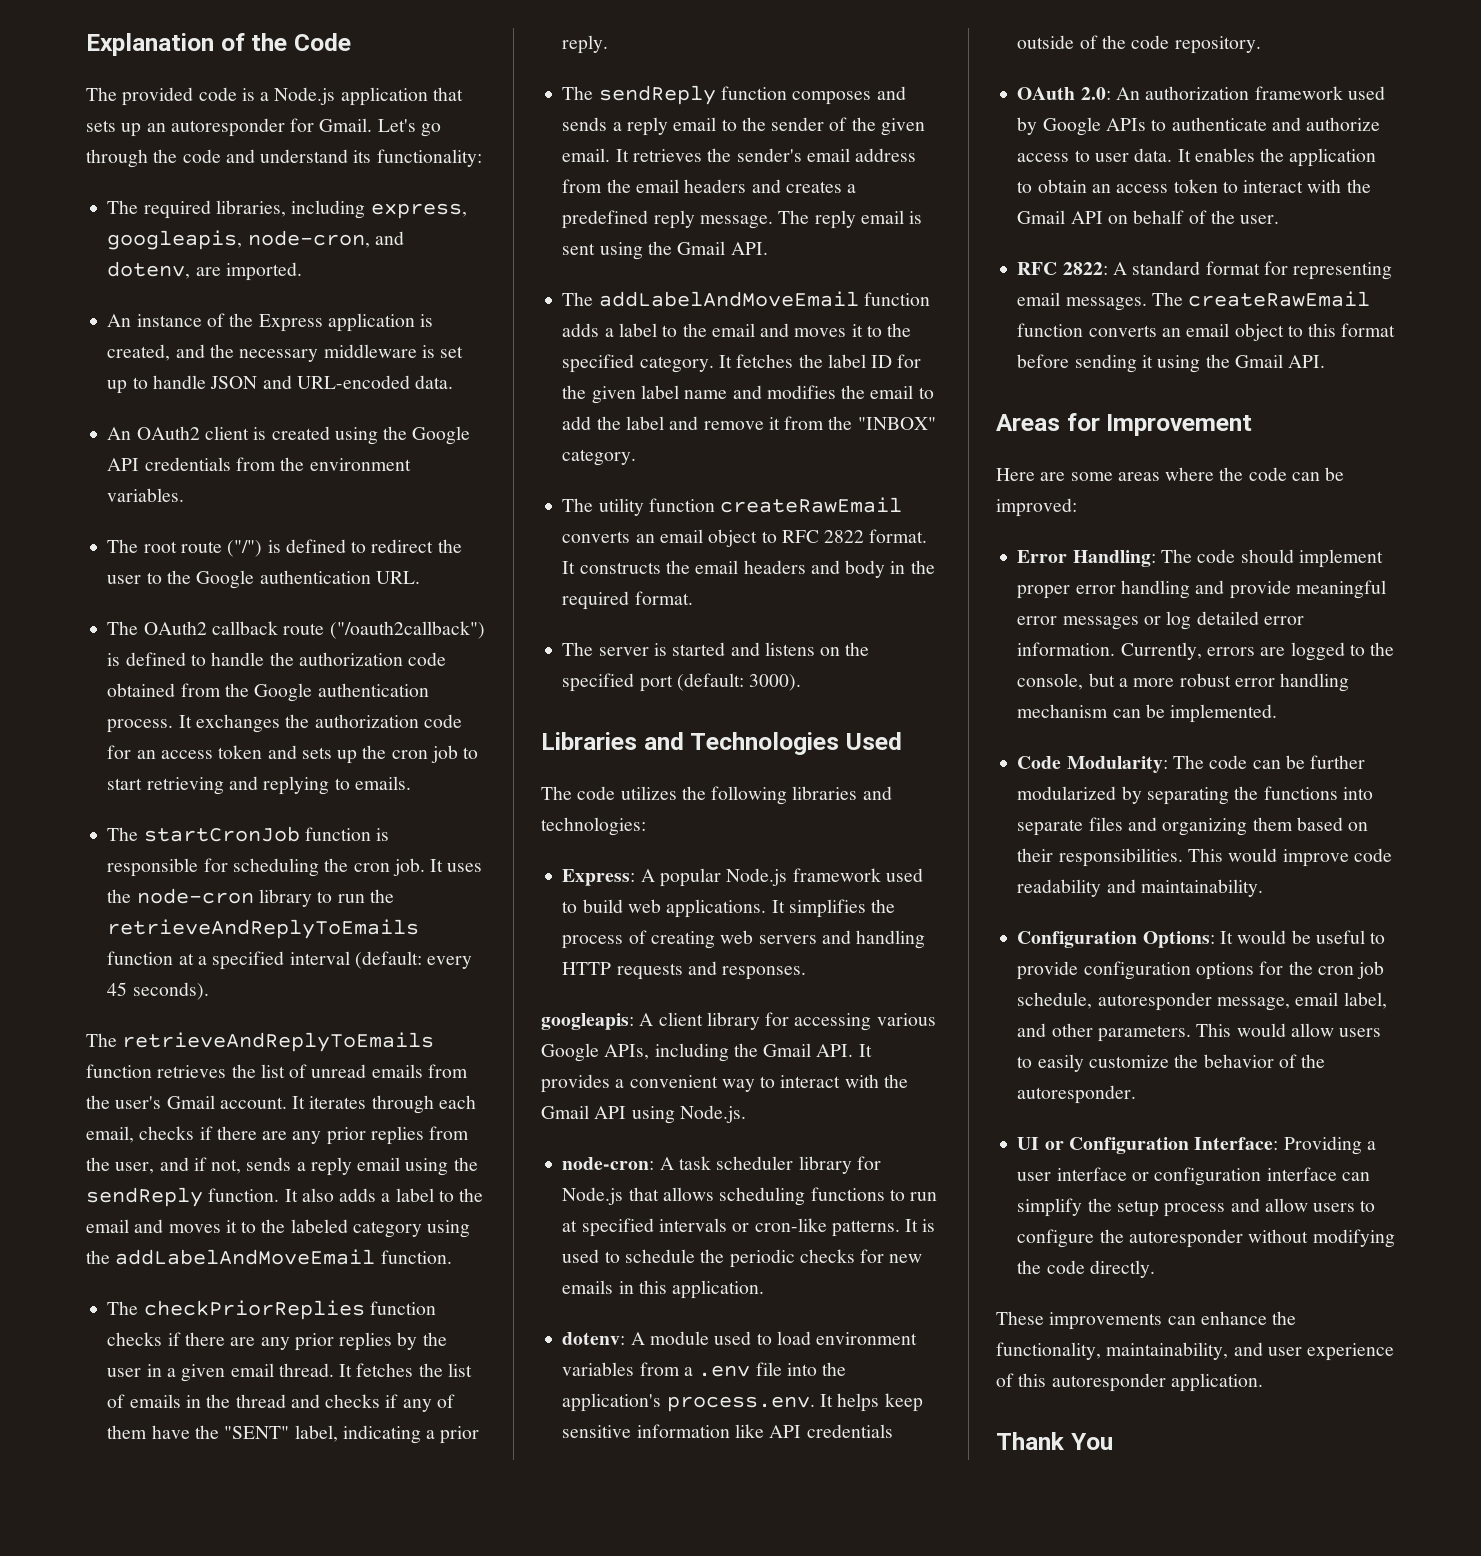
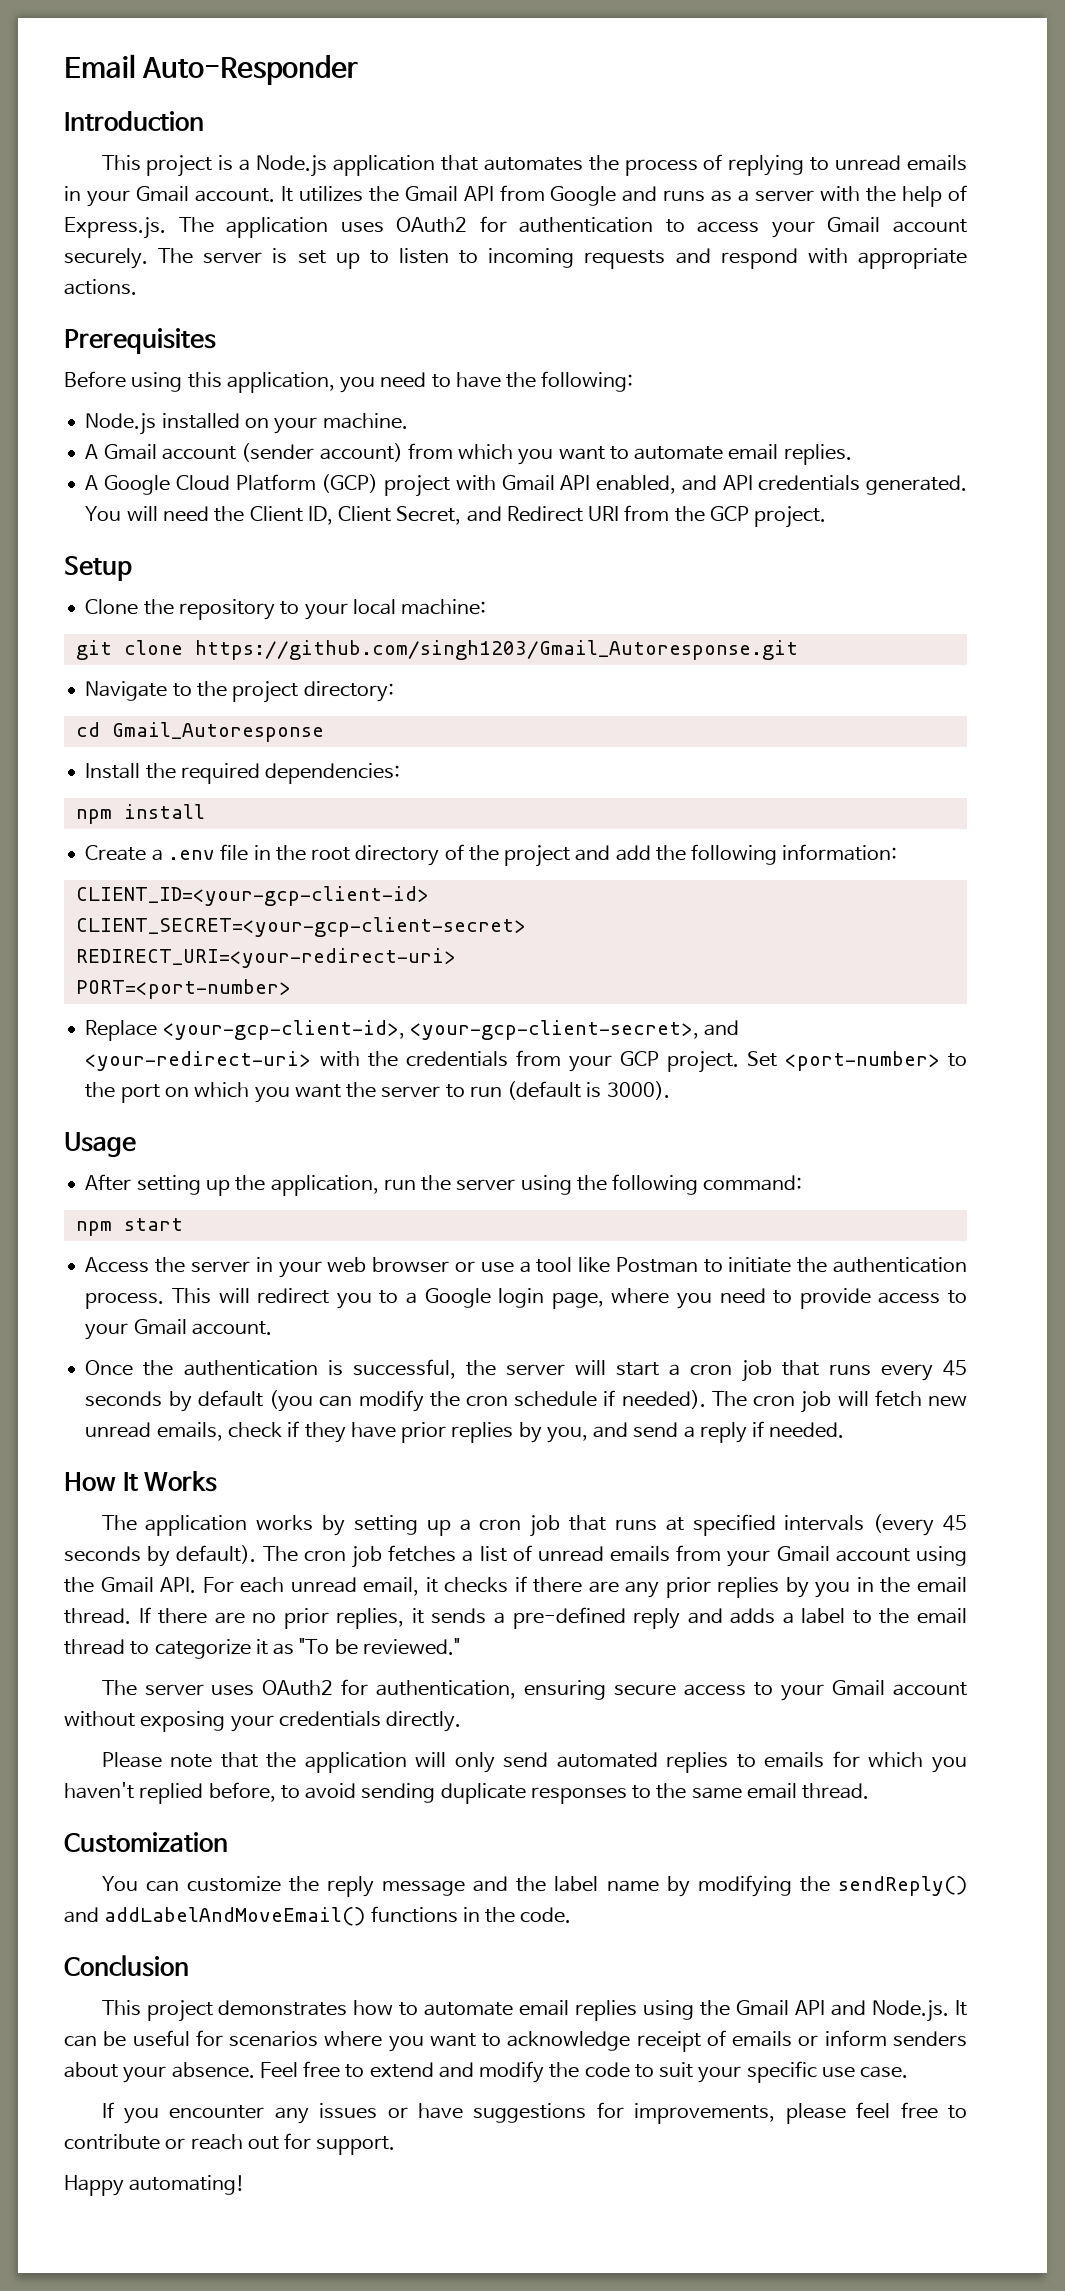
- Explanation of the Code
- The provided code is a Node.js application that sets up an autoresponder for Gmail. Let's go through the code and understand its functionality:
- The required libraries, including express, googleapis, node-cron, and dotenv, are imported.
- An instance of the Express application is created, and the necessary middleware is set up to handle JSON and URL-encoded data.
- An OAuth2 client is created using the Google API credentials from the environment variables.
- The root route ("/") is defined to redirect the user to the Google authentication URL.
- The OAuth2 callback route ("/oauth2callback") is defined to handle the authorization code obtained from the Google authentication process. It exchanges the authorization code for an access token and sets up the cron job to start retrieving and replying to emails.
- The startCronJob function is responsible for scheduling the cron job. It uses the node-cron library to run the retrieveAndReplyToEmails function at a specified interval (default: every 45 seconds).
- The retrieveAndReplyToEmails function retrieves the list of unread emails from the user's Gmail account. It iterates through each email, checks if there are any prior replies from the user, and if not, sends a reply email using the sendReply function. It also adds a label to the email and moves it to the labeled category using the addLabelAndMoveEmail function.
- The checkPriorReplies function checks if there are any prior replies by the user in a given email thread. It fetches the list of emails in the thread and checks if any of them have the "SENT" label, indicating a prior reply.
- The sendReply function composes and sends a reply email to the sender of the given email. It retrieves the sender's email address from the email headers and creates a predefined reply message. The reply email is sent using the Gmail API.
- The addLabelAndMoveEmail function adds a label to the email and moves it to the specified category. It fetches the label ID for the given label name and modifies the email to add the label and remove it from the "INBOX" category.
- The utility function createRawEmail converts an email object to RFC 2822 format. It constructs the email headers and body in the required format.
- The server is started and listens on the specified port (default: 3000).
- Libraries and Technologies Used
- The code utilizes the following libraries and technologies:
- Express: A popular Node.js framework used to build web applications. It simplifies the process of creating web servers and handling HTTP requests and responses.
- googleapis: A client library for accessing various Google APIs, including the Gmail API. It provides a convenient way to interact with the Gmail API using Node.js.
- node-cron: A task scheduler library for Node.js that allows scheduling functions to run at specified intervals or cron-like patterns. It is used to schedule the periodic checks for new emails in this application.
- dotenv: A module used to load environment variables from a .env file into the application's process.env. It helps keep sensitive information like API credentials outside of the code repository.
- OAuth 2.0: An authorization framework used by Google APIs to authenticate and authorize access to user data. It enables the application to obtain an access token to interact with the Gmail API on behalf of the user.
- RFC 2822: A standard format for representing email messages. The createRawEmail function converts an email object to this format before sending it using the Gmail API.
- Areas for Improvement
- Here are some areas where the code can be improved:
- Error Handling: The code should implement proper error handling and provide meaningful error messages or log detailed error information. Currently, errors are logged to the console, but a more robust error handling mechanism can be implemented.
- Code Modularity: The code can be further modularized by separating the functions into separate files and organizing them based on their responsibilities. This would improve code readability and maintainability.
- Configuration Options: It would be useful to provide configuration options for the cron job schedule, autoresponder message, email label, and other parameters. This would allow users to easily customize the behavior of the autoresponder.
- UI or Configuration Interface: Providing a user interface or configuration interface can simplify the setup process and allow users to configure the autoresponder without modifying the code directly.
- These improvements can enhance the functionality, maintainability, and user experience of this autoresponder application.
- Thank You
+ Email Auto-Responder
+ Introduction
+ This project is a Node.js application that automates the process of replying to unread emails in your Gmail account. It utilizes the Gmail API from Google and runs as a server with the help of Express.js. The application uses OAuth2 for authentication to access your Gmail account securely. The server is set up to listen to incoming requests and respond with appropriate actions.
+ Prerequisites
+ Before using this application, you need to have the following:
+ Node.js installed on your machine.
+ A Gmail account (sender account) from which you want to automate email replies.
+ A Google Cloud Platform (GCP) project with Gmail API enabled, and API credentials generated. You will need the Client ID, Client Secret, and Redirect URI from the GCP project.
+ Setup
+ Clone the repository to your local machine:
+ git clone https://github.com/singh1203/Gmail_Autoresponse.git
+ Navigate to the project directory:
+ cd Gmail_Autoresponse
+ Install the required dependencies:
+ npm install
+ Create a .env file in the root directory of the project and add the following information:
+ CLIENT_ID=<your-gcp-client-id>
+ CLIENT_SECRET=<your-gcp-client-secret>
+ REDIRECT_URI=<your-redirect-uri>
+ PORT=<port-number>
+ Replace <your-gcp-client-id>, <your-gcp-client-secret>, and <your-redirect-uri> with the credentials from your GCP project. Set <port-number> to the port on which you want the server to run (default is 3000).
+ Usage
+ After setting up the application, run the server using the following command:
+ npm start
+ Access the server in your web browser or use a tool like Postman to initiate the authentication process. This will redirect you to a Google login page, where you need to provide access to your Gmail account.
+ Once the authentication is successful, the server will start a cron job that runs every 45 seconds by default (you can modify the cron schedule if needed). The cron job will fetch new unread emails, check if they have prior replies by you, and send a reply if needed.
+ How It Works
+ The application works by setting up a cron job that runs at specified intervals (every 45 seconds by default). The cron job fetches a list of unread emails from your Gmail account using the Gmail API. For each unread email, it checks if there are any prior replies by you in the email thread. If there are no prior replies, it sends a pre-defined reply and adds a label to the email thread to categorize it as "To be reviewed."
+ The server uses OAuth2 for authentication, ensuring secure access to your Gmail account without exposing your credentials directly.
+ Please note that the application will only send automated replies to emails for which you haven't replied before, to avoid sending duplicate responses to the same email thread.
+ Customization
+ You can customize the reply message and the label name by modifying the sendReply() and addLabelAndMoveEmail() functions in the code.
+ Conclusion
+ This project demonstrates how to automate email replies using the Gmail API and Node.js. It can be useful for scenarios where you want to acknowledge receipt of emails or inform senders about your absence. Feel free to extend and modify the code to suit your specific use case.
+ If you encounter any issues or have suggestions for improvements, please feel free to contribute or reach out for support.
+ Happy automating!

